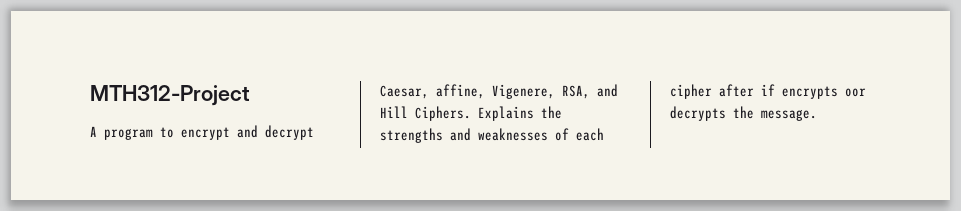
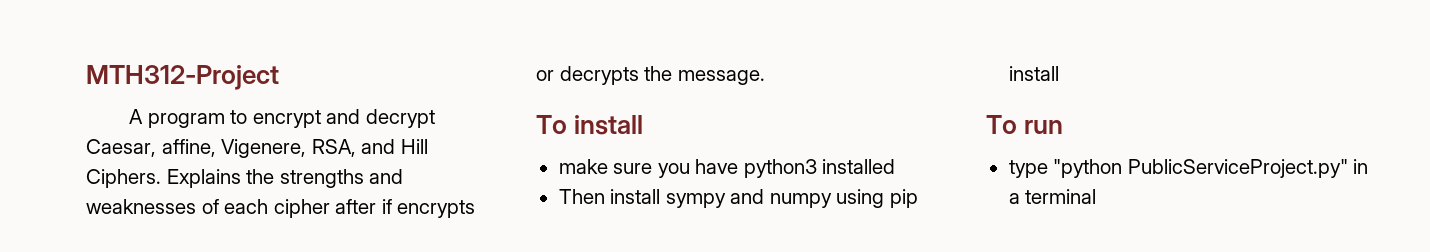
- Explains the strengths and weaknesses of each cipher after if encrypts oor decrypts the message.
+ Explains the strengths and weaknesses of each cipher after if encrypts or decrypts the message.
+ To install
+ make sure you have python3 installed
+ Then install sympy and numpy using pip install
+ To run
+ type "python PublicServiceProject.py" in a terminal

